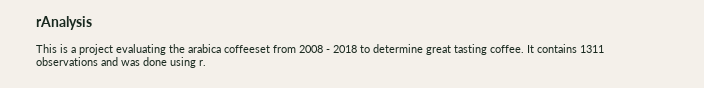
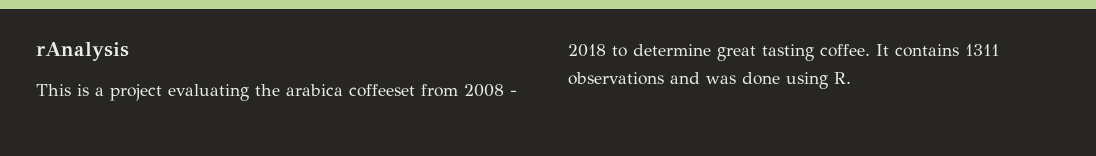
- It contains 1311 observations and was done using r.
+ It contains 1311 observations and was done using R.

